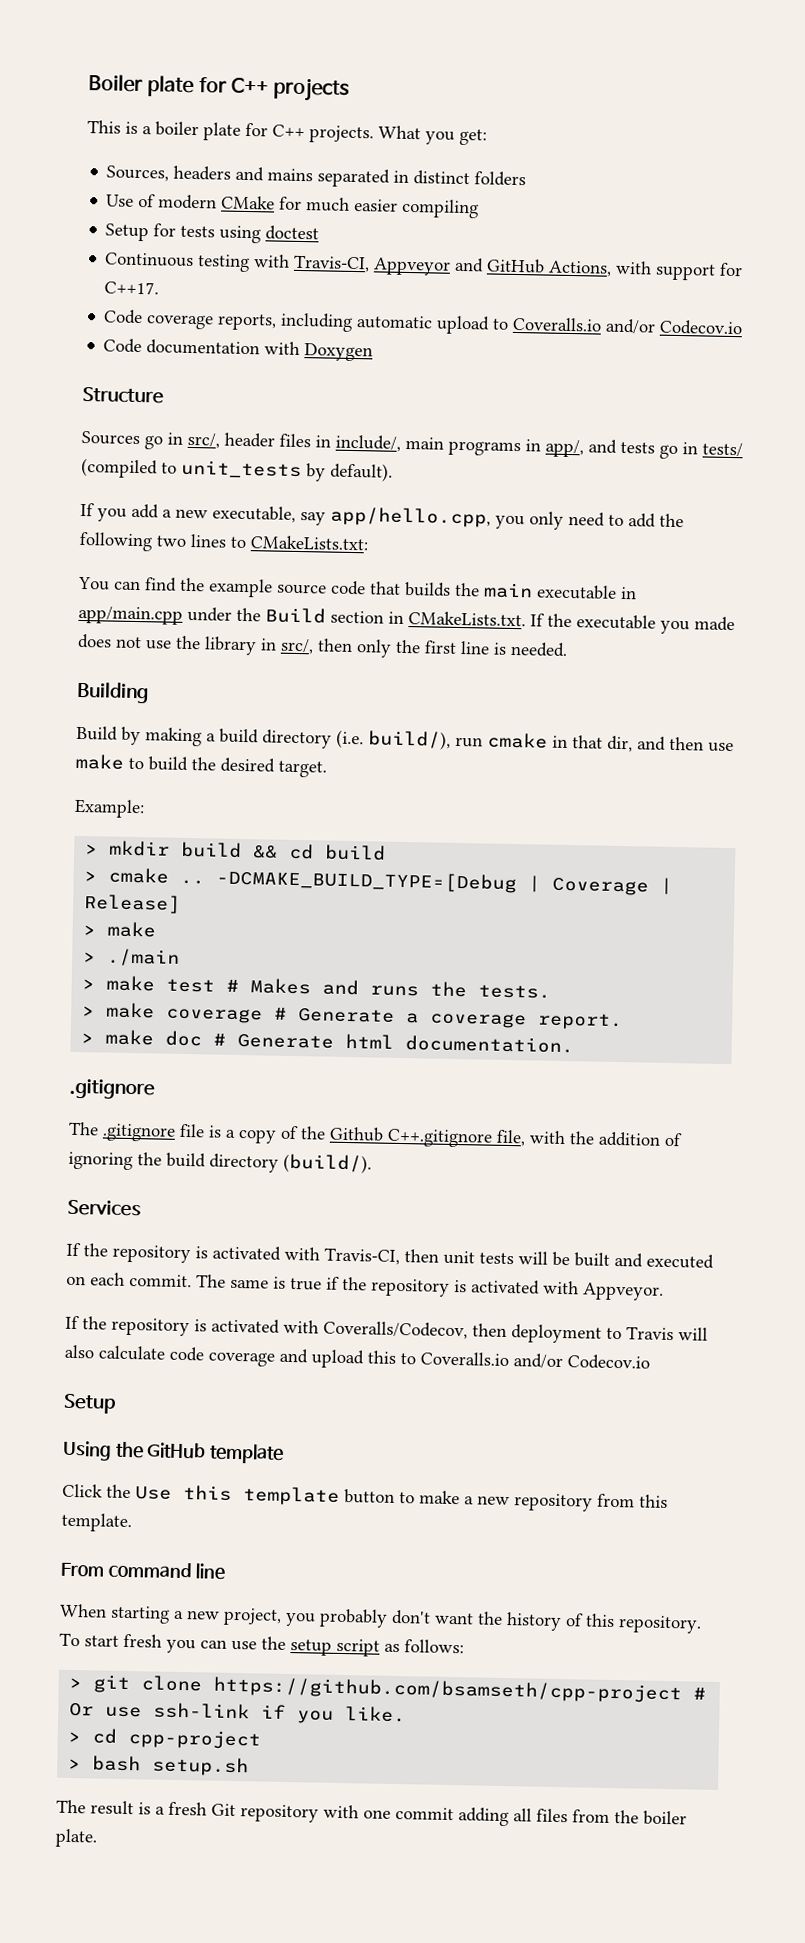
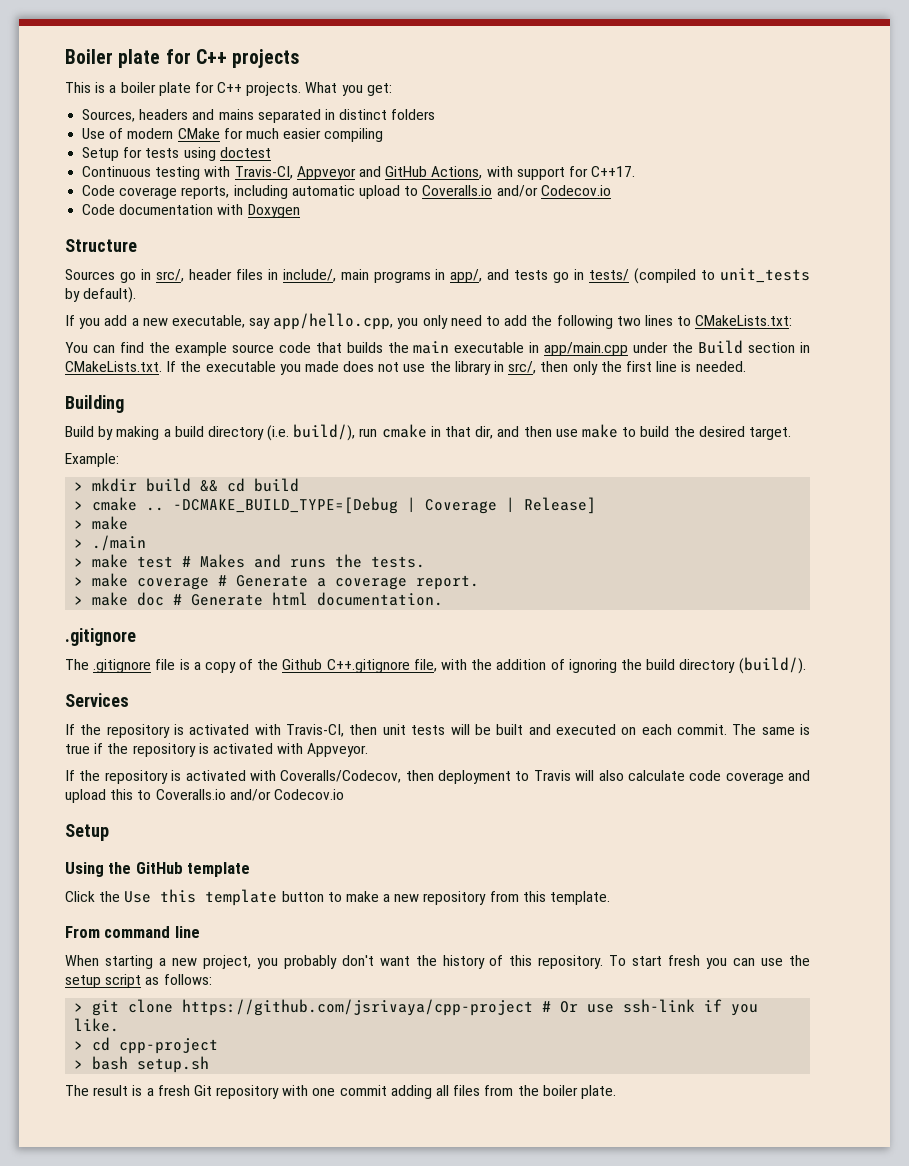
- > git clone https://github.com/bsamseth/cpp-project # Or use ssh-link if you like.
+ > git clone https://github.com/jsrivaya/cpp-project # Or use ssh-link if you like.

